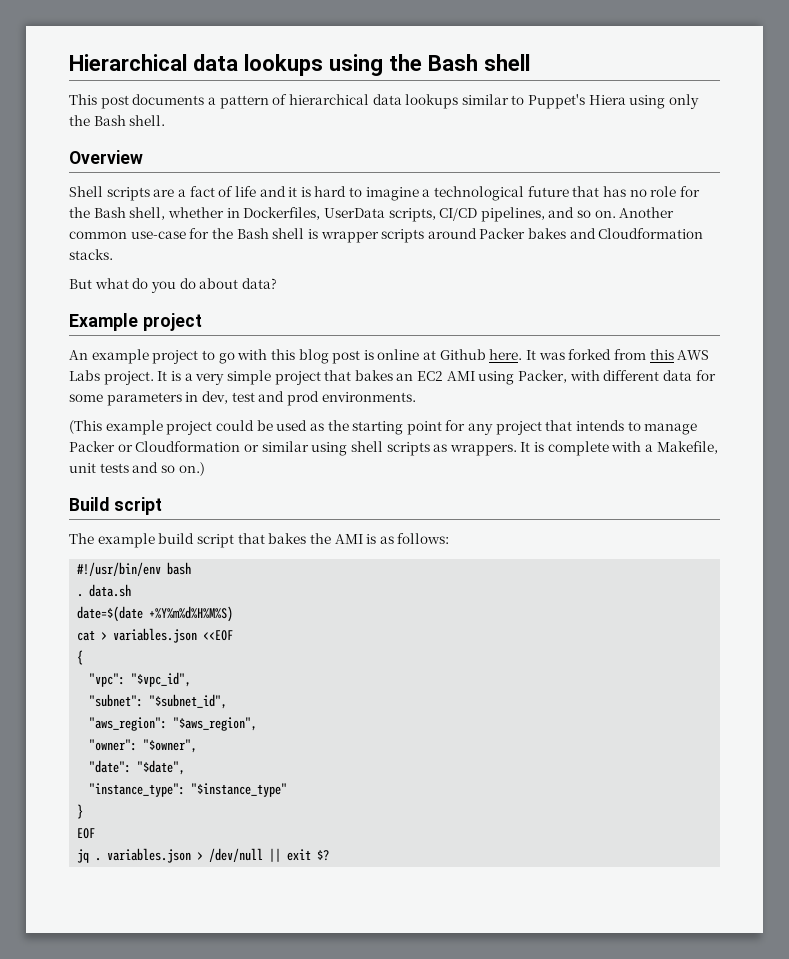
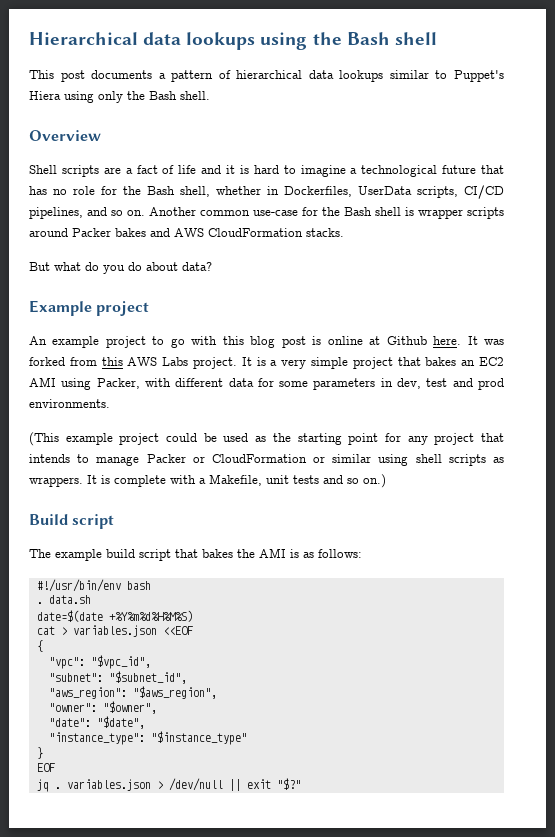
- Another common use-case for the Bash shell is wrapper scripts around Packer bakes and Cloudformation stacks.
+ Another common use-case for the Bash shell is wrapper scripts around Packer bakes and AWS CloudFormation stacks.
- (This example project could be used as the starting point for any project that intends to manage Packer or Cloudformation or similar using shell scripts as wrappers.
+ (This example project could be used as the starting point for any project that intends to manage Packer or CloudFormation or similar using shell scripts as wrappers.
- jq . variables.json > /dev/null || exit $?
+ jq . variables.json > /dev/null || exit "$?"

